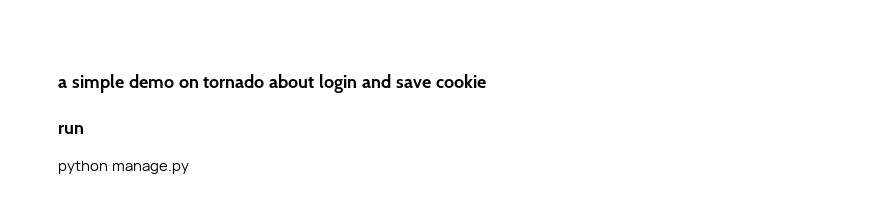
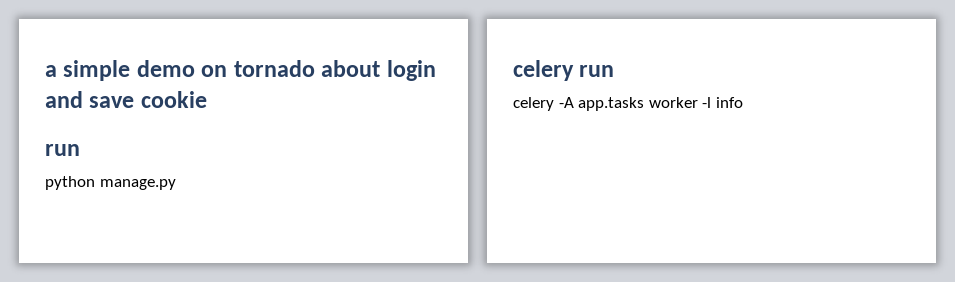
+ celery run
+ celery -A app.tasks worker -l info

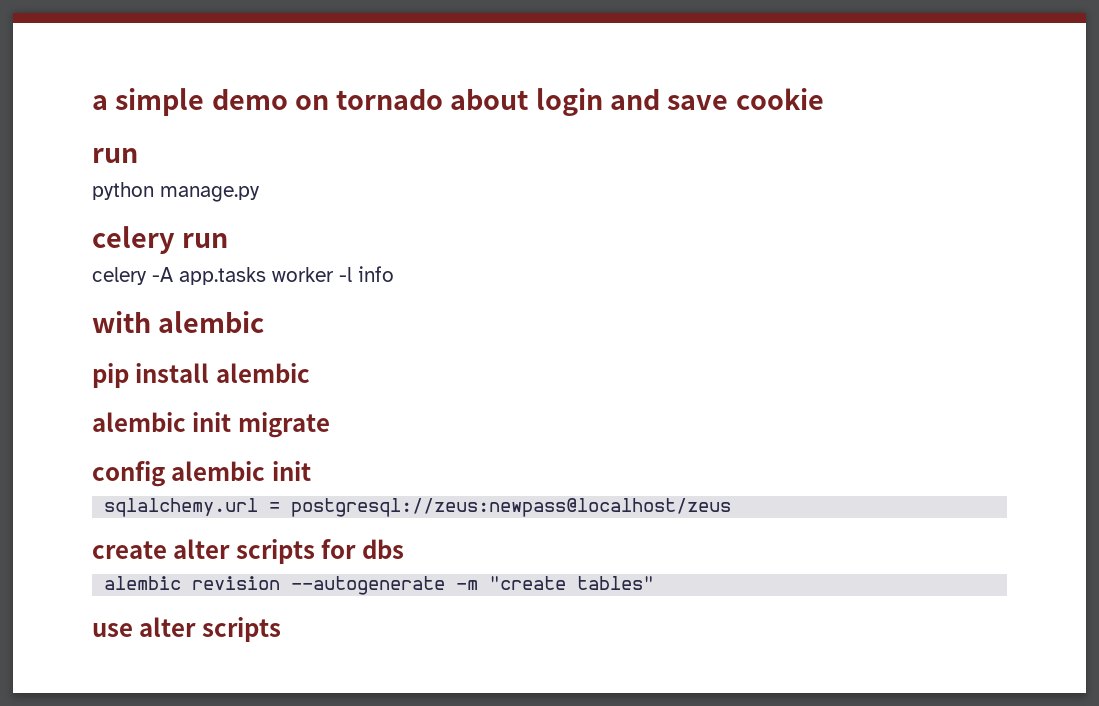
+ with alembic
+ pip install alembic
+ alembic init migrate
+ config alembic init
+ sqlalchemy.url = postgresql://zeus:newpass@localhost/zeus
+ create alter scripts for dbs
+ alembic revision --autogenerate -m "create tables"
+ use alter scripts

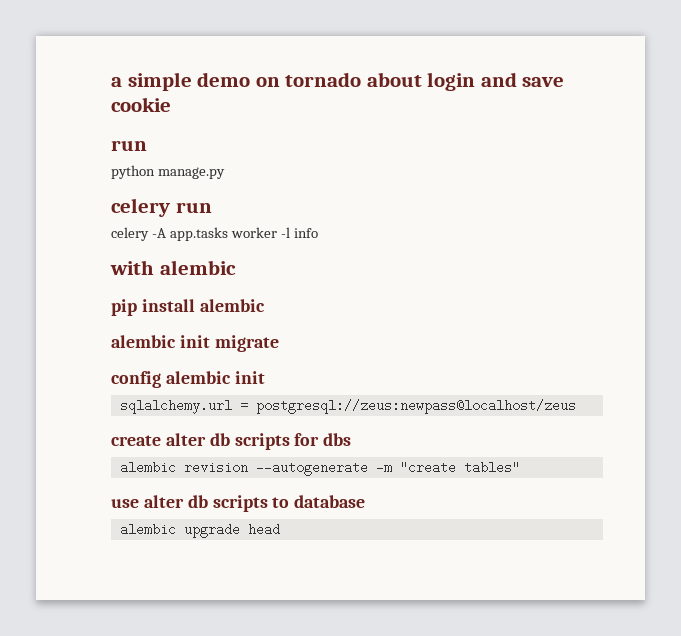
- create alter scripts for dbs
+ create alter db scripts for dbs
- use alter scripts
+ use alter db scripts to database
+ alembic upgrade head

